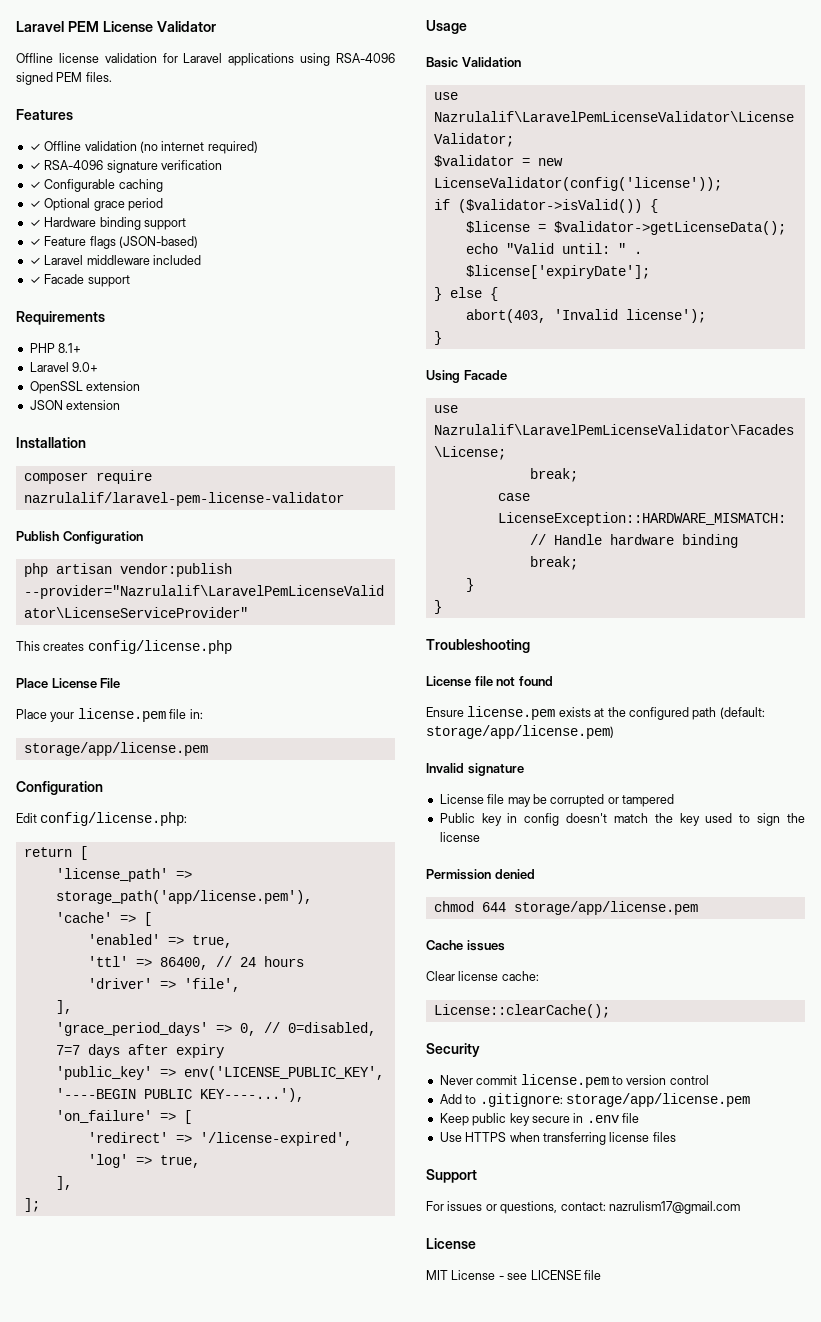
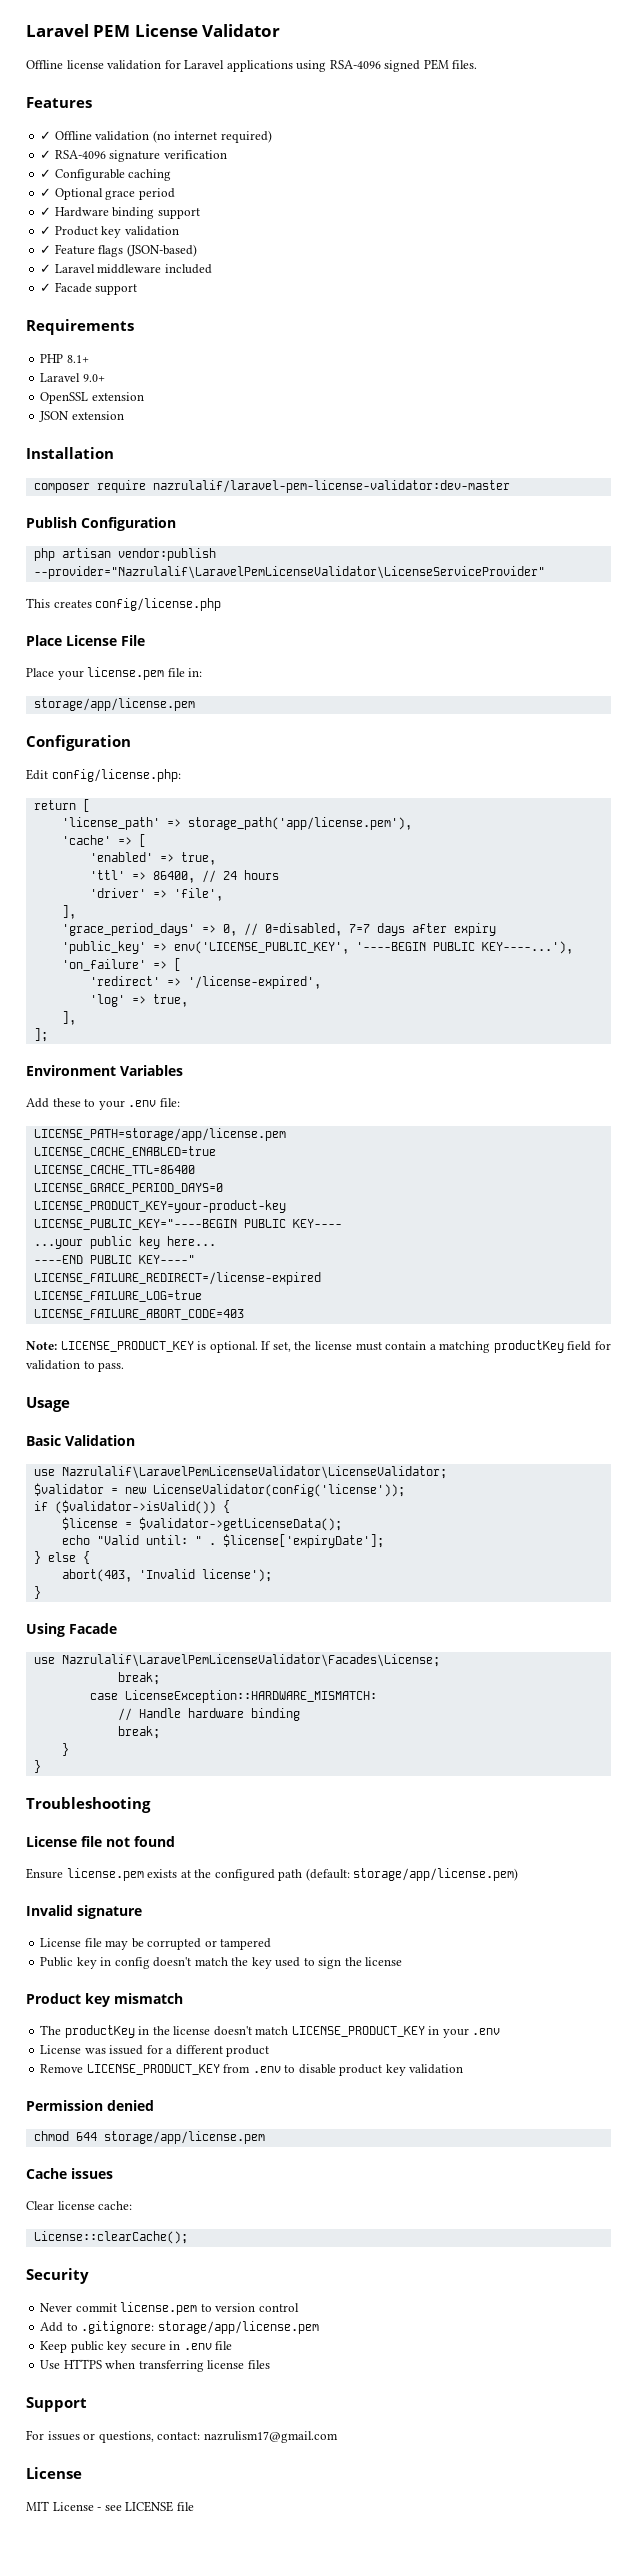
+ ✓ Product key validation
- composer require nazrulalif/laravel-pem-license-validator
+ composer require nazrulalif/laravel-pem-license-validator:dev-master
+ Environment Variables
+ Add these to your .env file:
+ LICENSE_PATH=storage/app/license.pem
+ LICENSE_CACHE_ENABLED=true
+ LICENSE_CACHE_TTL=86400
+ LICENSE_GRACE_PERIOD_DAYS=0
+ LICENSE_PRODUCT_KEY=your-product-key
+ LICENSE_PUBLIC_KEY="----BEGIN PUBLIC KEY----
+ ...your public key here...
+ ----END PUBLIC KEY----"
+ LICENSE_FAILURE_REDIRECT=/license-expired
+ LICENSE_FAILURE_LOG=true
+ LICENSE_FAILURE_ABORT_CODE=403
+ Note: LICENSE_PRODUCT_KEY is optional. If set, the license must contain a matching productKey field for validation to pass.
+ Product key mismatch
+ The productKey in the license doesn't match LICENSE_PRODUCT_KEY in your .env
+ License was issued for a different product
+ Remove LICENSE_PRODUCT_KEY from .env to disable product key validation

